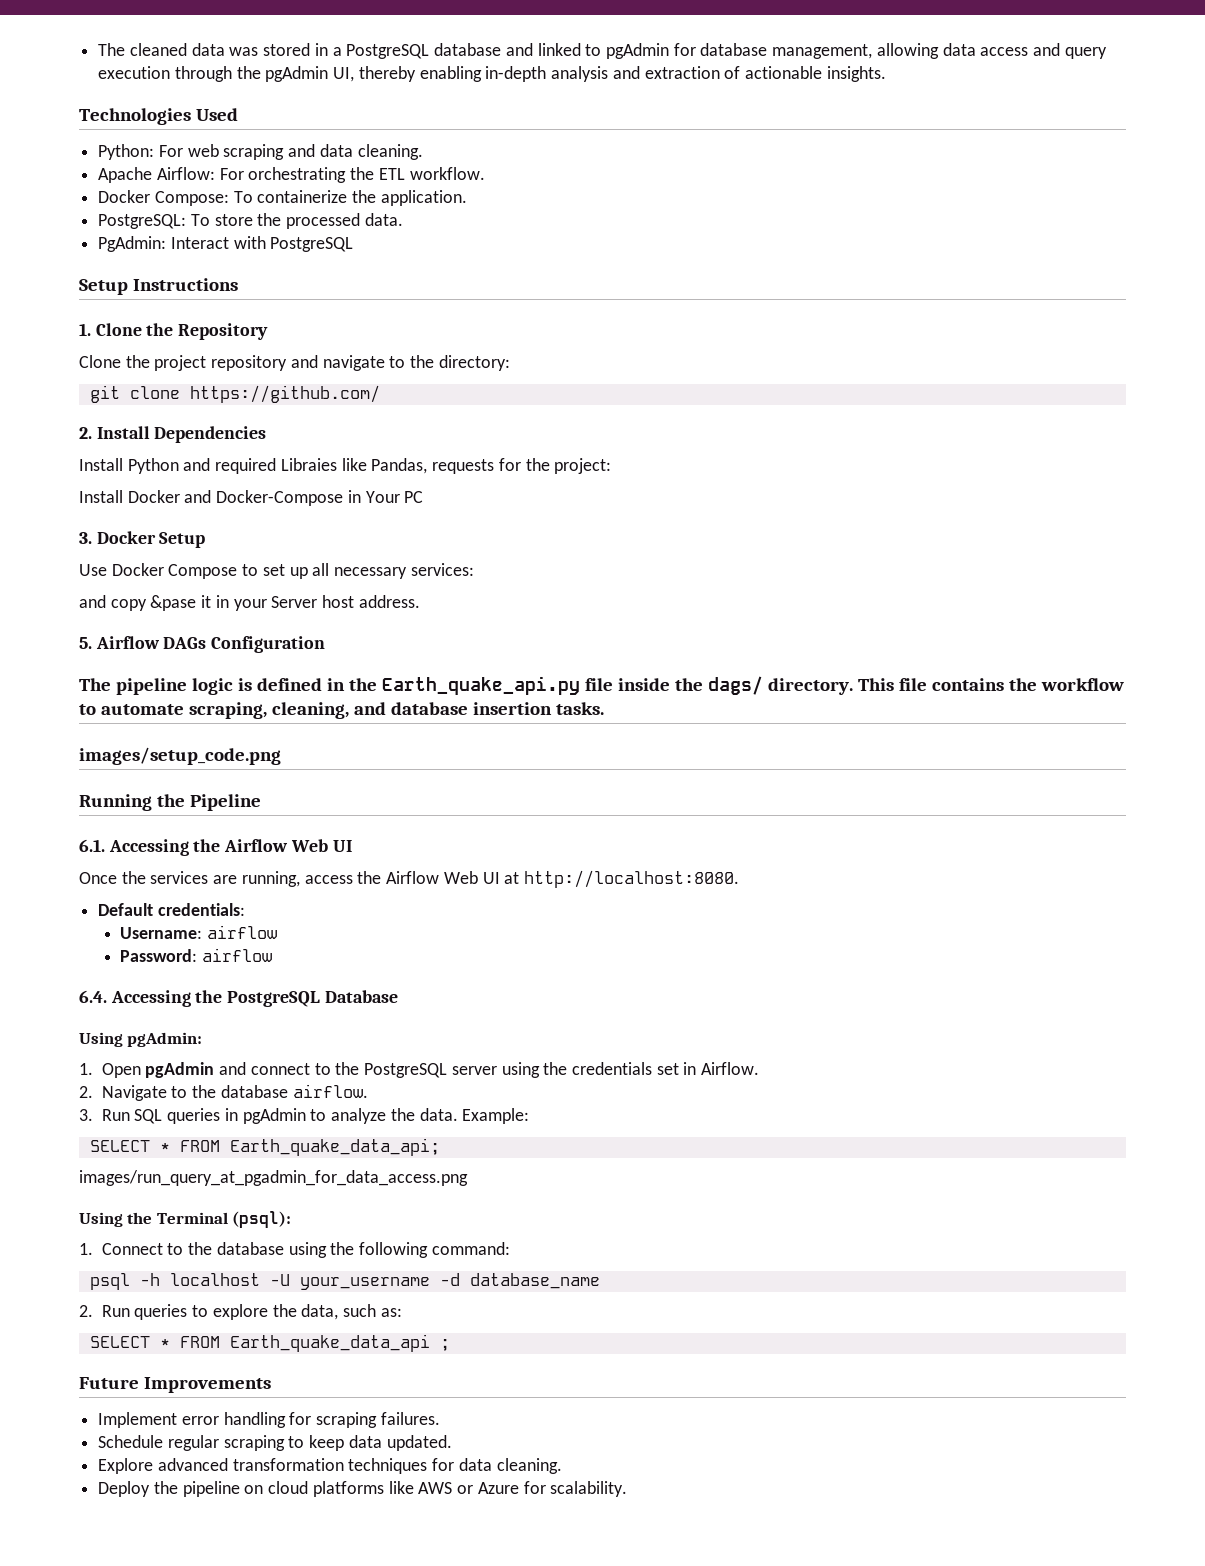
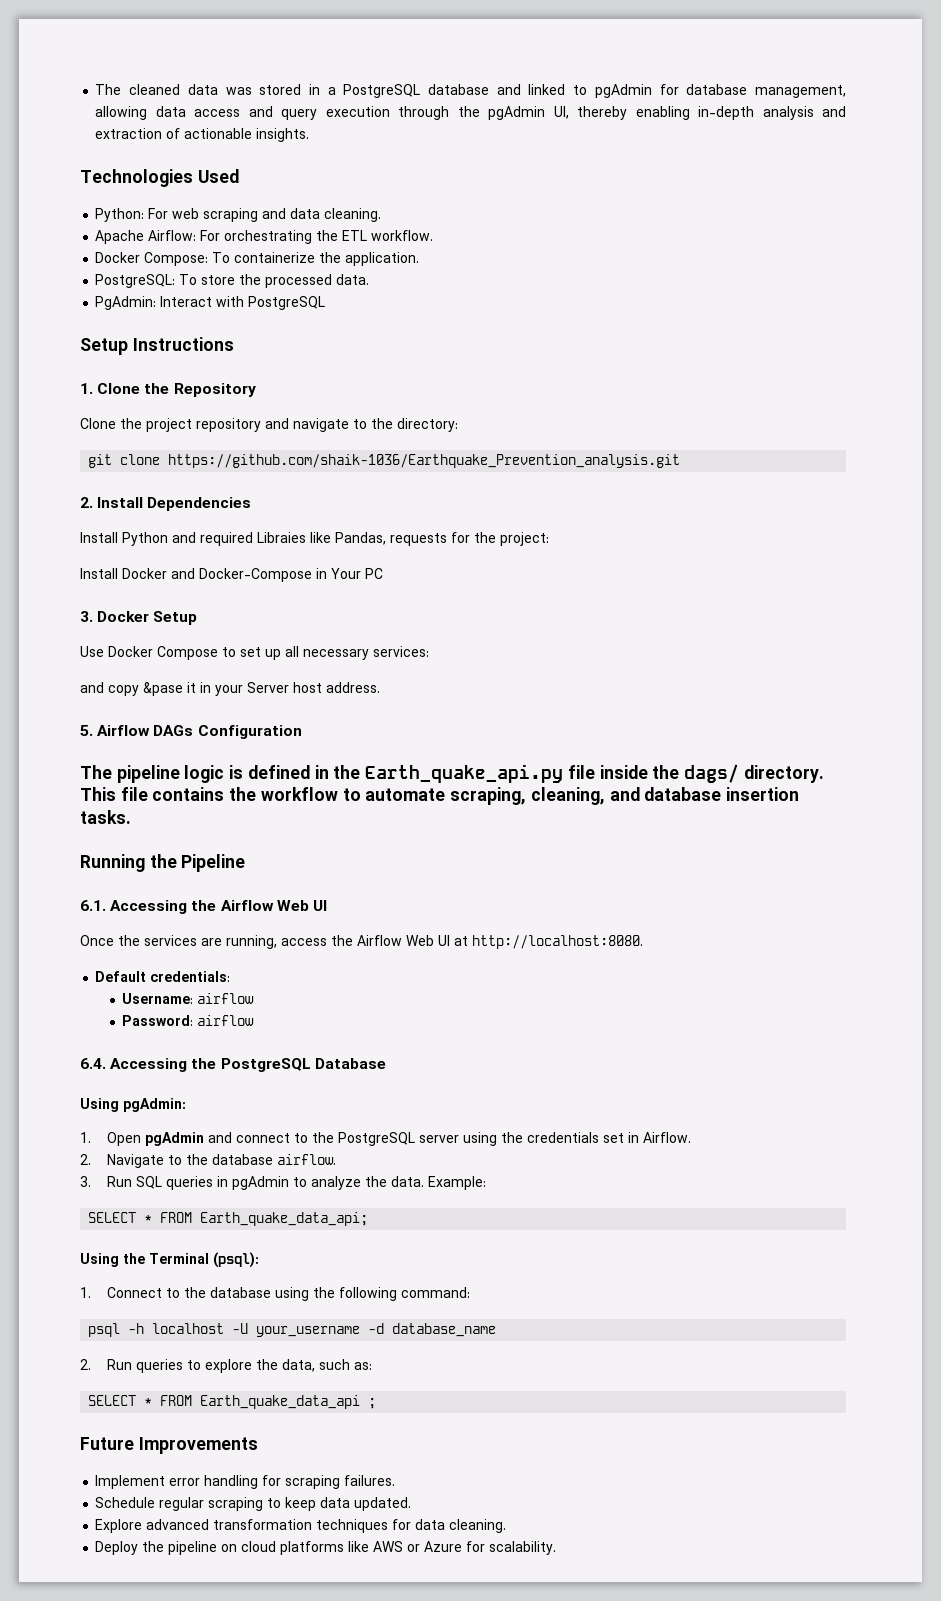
- git clone https://github.com/
+ git clone https://github.com/shaik-1036/Earthquake_Prevention_analysis.git
- images/setup_code.png
- images/run_query_at_pgadmin_for_data_access.png

